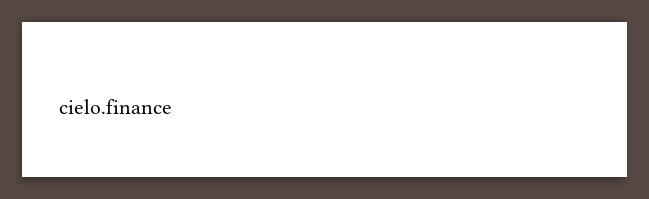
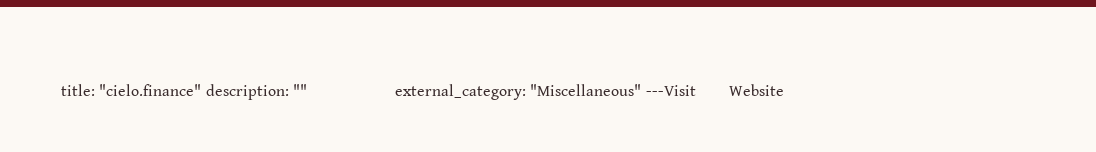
- cielo.finance
+ title: "cielo.finance" description: "" external_category: "Miscellaneous" ---Visit Website

